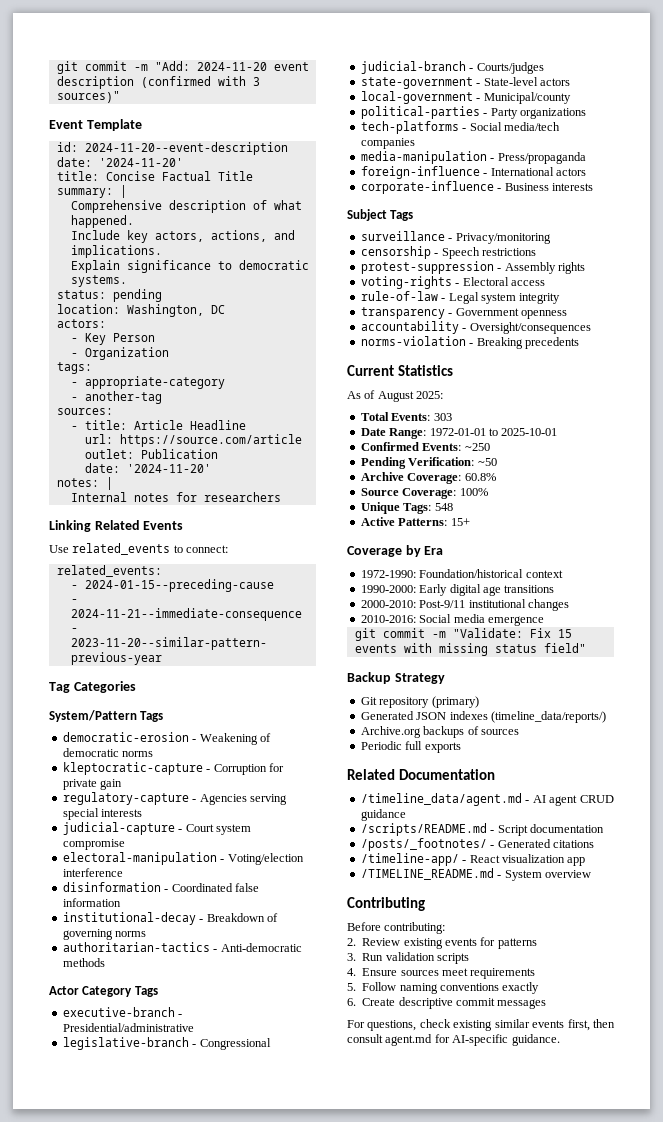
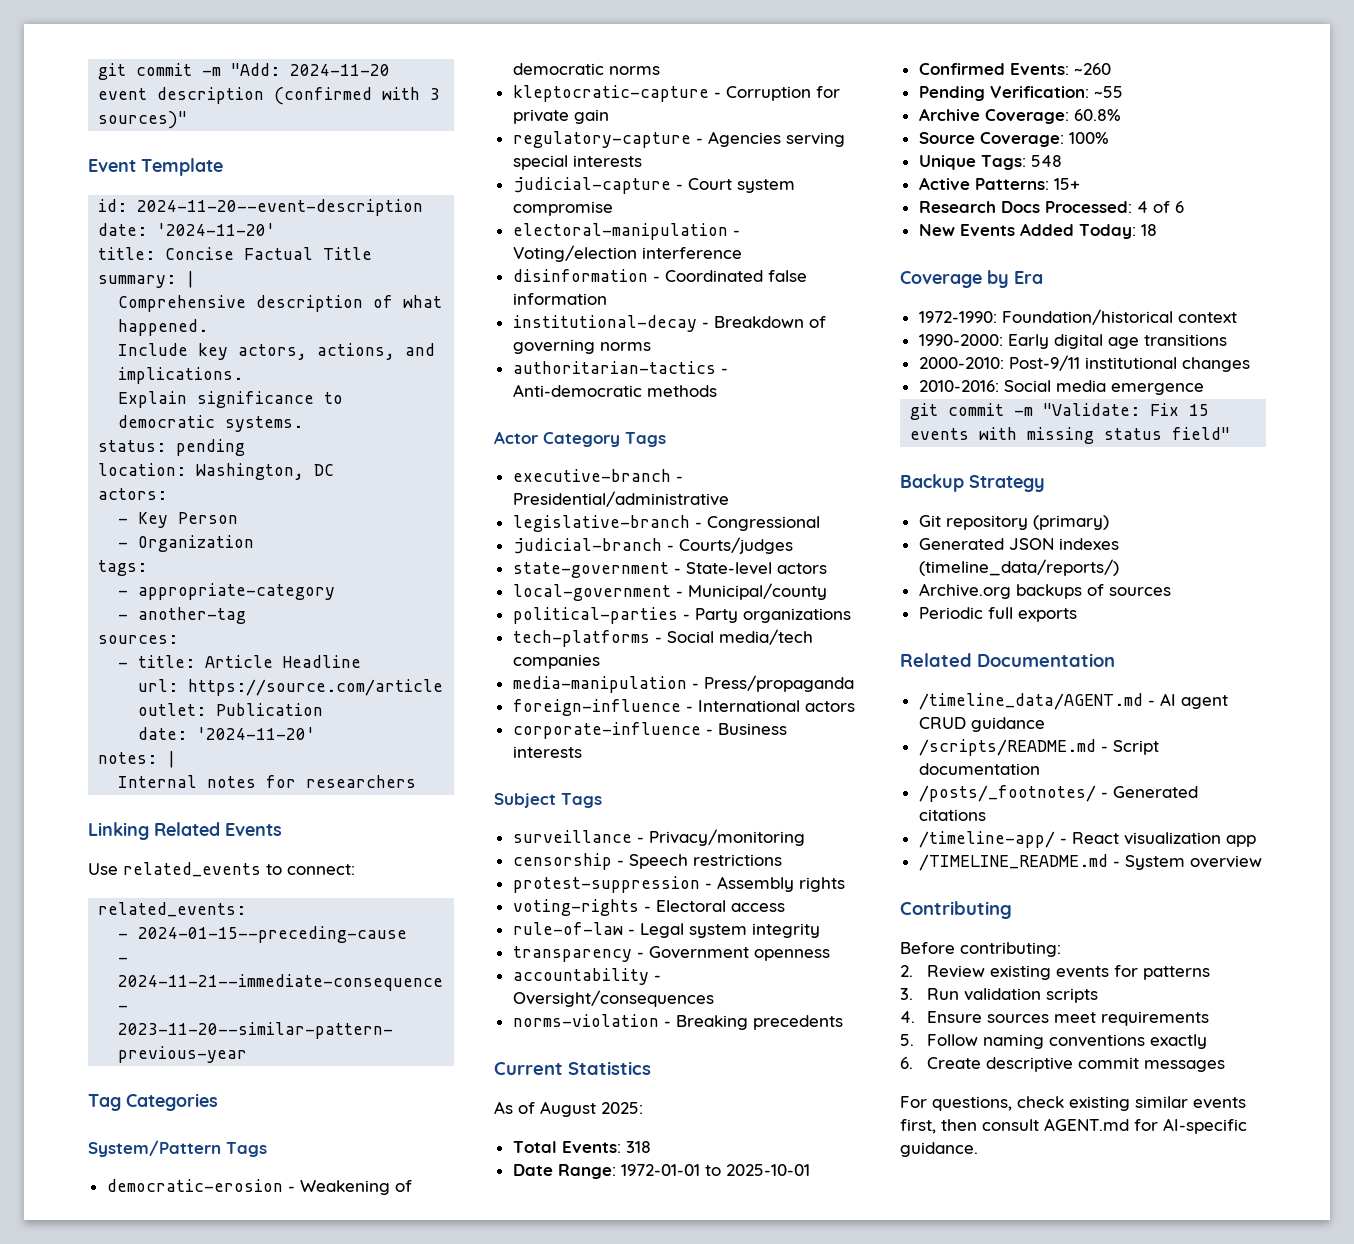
- Total Events: 303
+ Total Events: 318
- Confirmed Events: ~250
+ Confirmed Events: ~260
- Pending Verification: ~50
+ Pending Verification: ~55
+ Research Docs Processed: 4 of 6
+ New Events Added Today: 18
- /timeline_data/agent.md - AI agent CRUD guidance
+ /timeline_data/AGENT.md - AI agent CRUD guidance
- For questions, check existing similar events first, then consult agent.md for AI-specific guidance.
+ For questions, check existing similar events first, then consult AGENT.md for AI-specific guidance.

